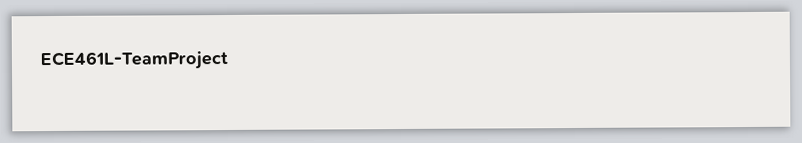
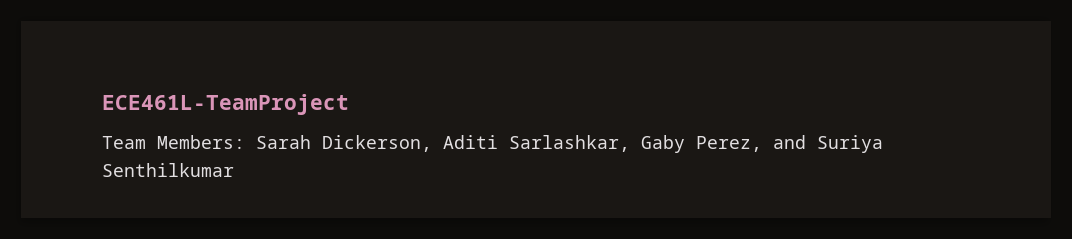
+ Team Members: Sarah Dickerson, Aditi Sarlashkar, Gaby Perez, and Suriya Senthilkumar

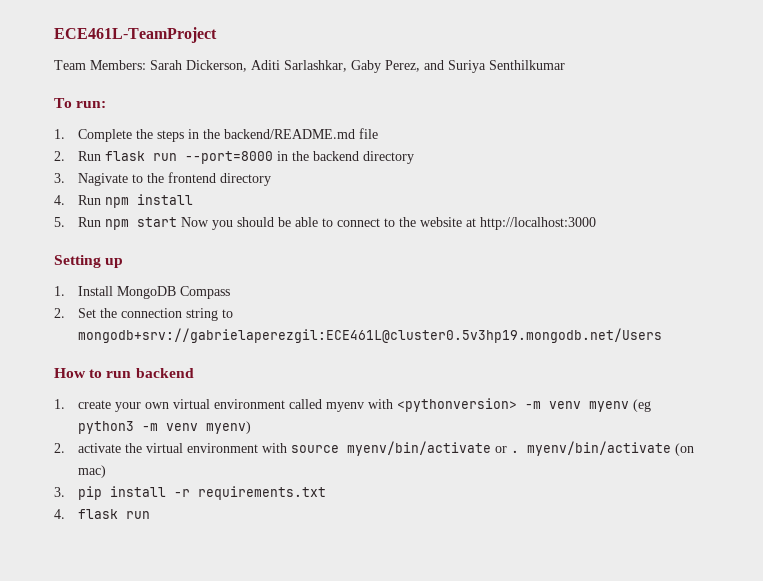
+ To run:
+ 1. Complete the steps in the backend/README.md file
+ 2. Run flask run --port=8000 in the backend directory
+ 3. Nagivate to the frontend directory
+ 4. Run npm install
+ 5. Run npm start Now you should be able to connect to the website at http://localhost:3000
+ Setting up
+ 1. Install MongoDB Compass
+ 2. Set the connection string to mongodb+srv://gabrielaperezgil:ECE461L@cluster0.5v3hp19.mongodb.net/Users
+ How to run backend
+ 1. create your own virtual environment called myenv with <pythonversion> -m venv myenv (eg python3 -m venv myenv)
+ 2. activate the virtual environment with source myenv/bin/activate or . myenv/bin/activate (on mac)
+ 3. pip install -r requirements.txt
+ 4. flask run

